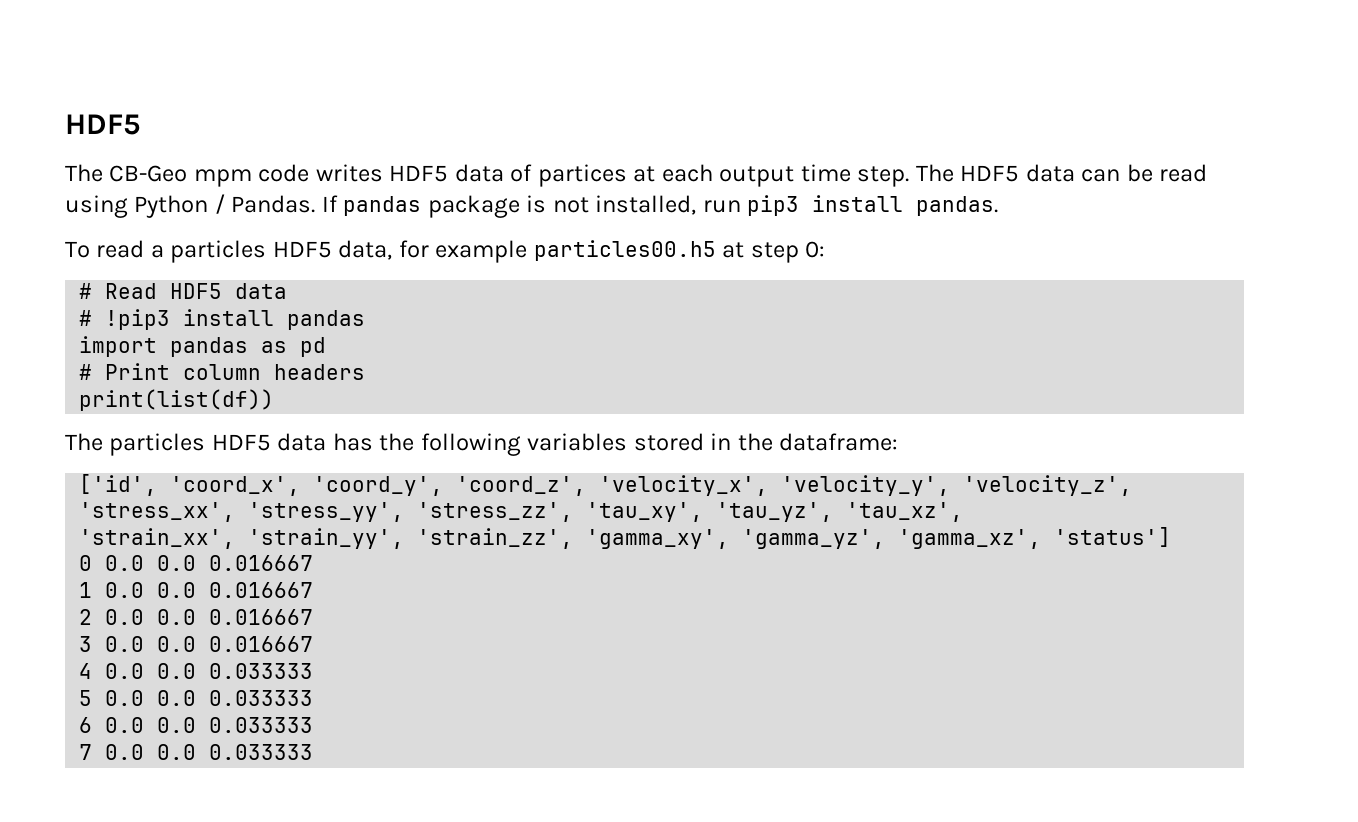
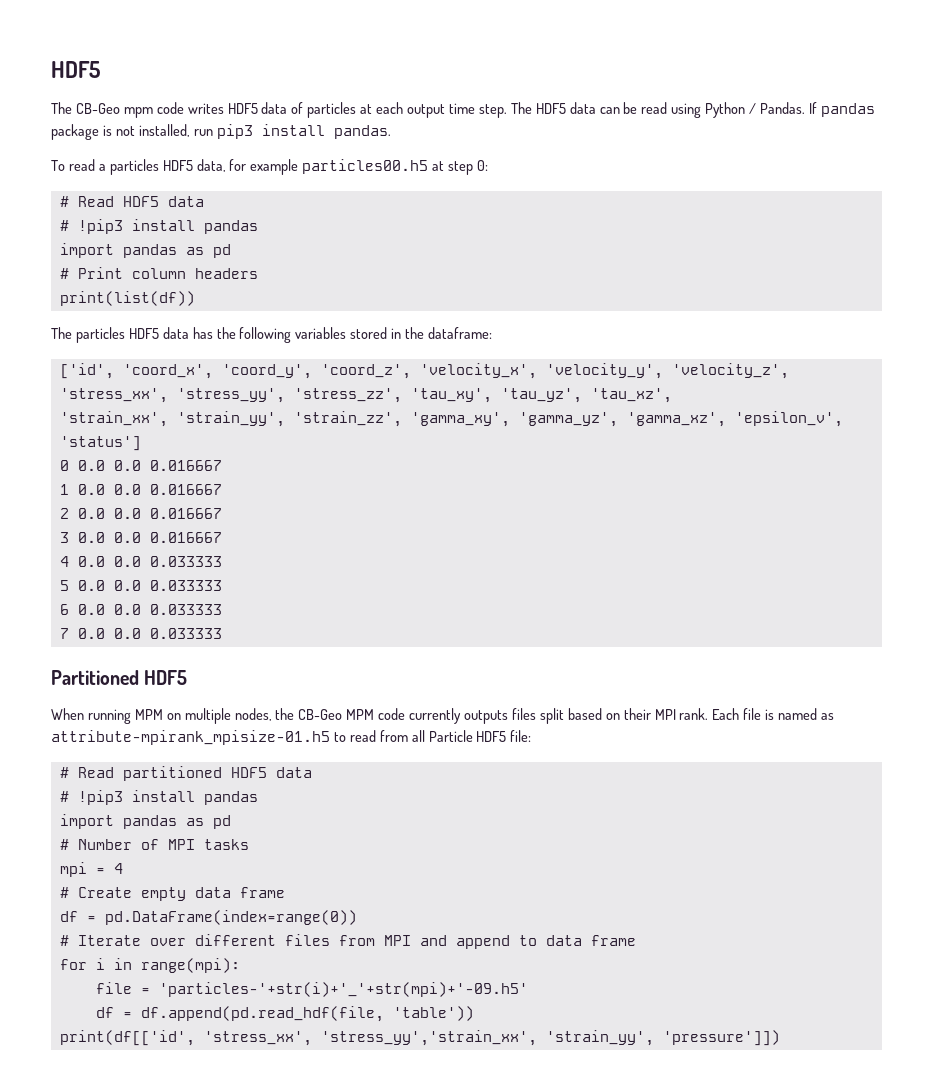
- The CB-Geo mpm code writes HDF5 data of partices at each output time step.
+ The CB-Geo mpm code writes HDF5 data of particles at each output time step.
- 'strain_xx', 'strain_yy', 'strain_zz', 'gamma_xy', 'gamma_yz', 'gamma_xz', 'status']
+ 'strain_xx', 'strain_yy', 'strain_zz', 'gamma_xy', 'gamma_yz', 'gamma_xz', 'epsilon_v', 'status']
+ Partitioned HDF5
+ When running MPM on multiple nodes, the CB-Geo MPM code currently outputs files split based on their MPI rank. Each file is named as attribute-mpirank_mpisize-01.h5 to read from all Particle HDF5 file:
+ # Read partitioned HDF5 data
+ # !pip3 install pandas
+ import pandas as pd
+ # Number of MPI tasks
+ mpi = 4
+ # Create empty data frame
+ df = pd.DataFrame(index=range(0))
+ # Iterate over different files from MPI and append to data frame
+ for i in range(mpi):
+ file = 'particles-'+str(i)+'_'+str(mpi)+'-09.h5'
+ df = df.append(pd.read_hdf(file, 'table'))
+ print(df[['id', 'stress_xx', 'stress_yy','strain_xx', 'strain_yy', 'pressure']])

